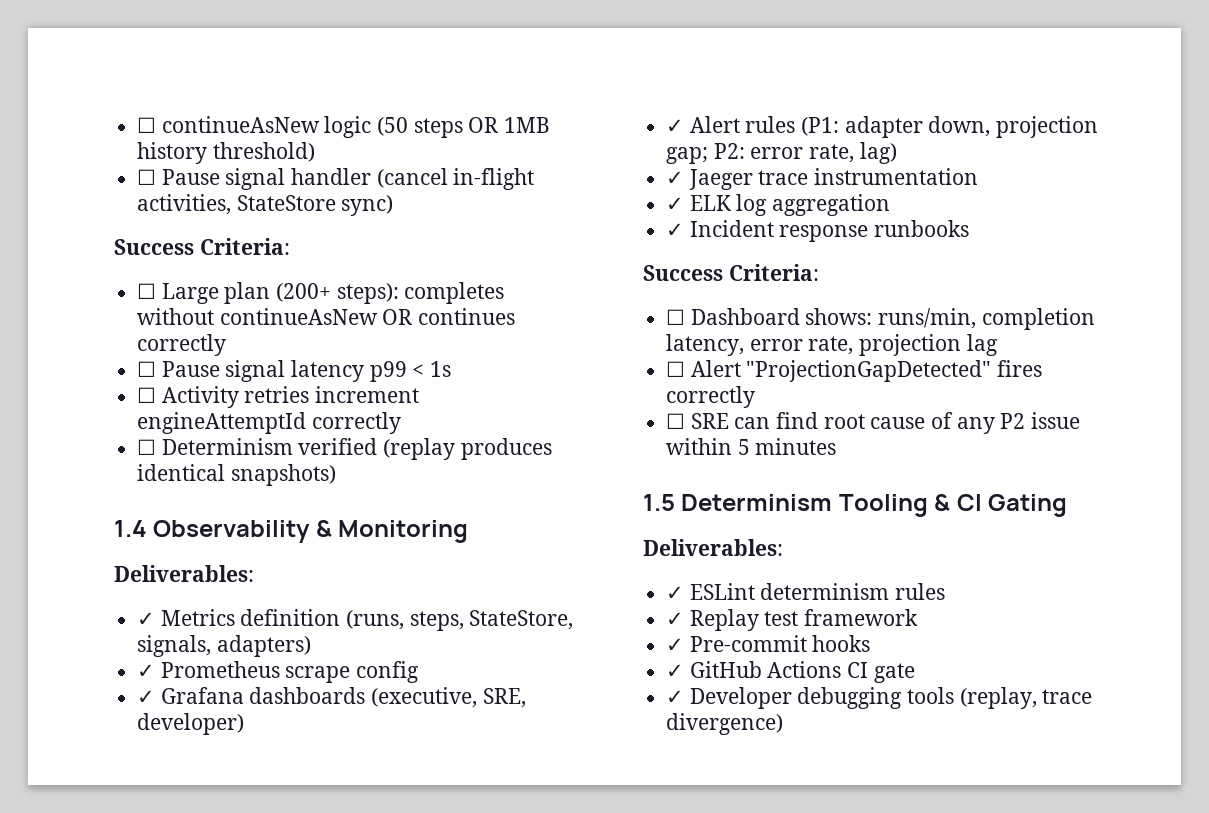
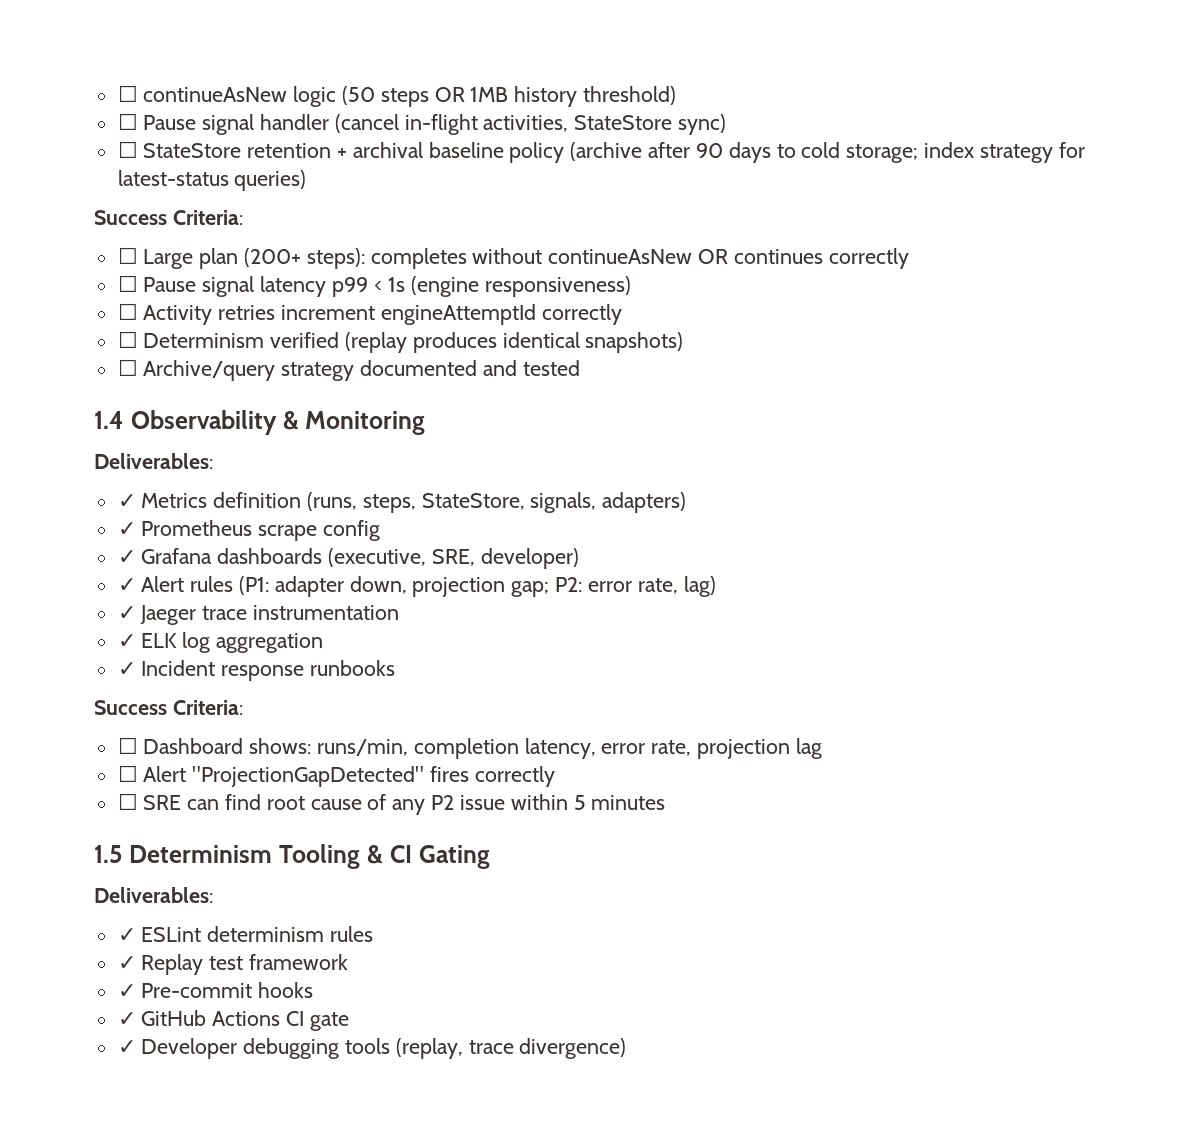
+ ☐ StateStore retention + archival baseline policy (archive after 90 days to cold storage; index strategy for latest-status queries)
- ☐ Pause signal latency p99 < 1s
+ ☐ Pause signal latency p99 < 1s (engine responsiveness)
+ ☐ Archive/query strategy documented and tested

